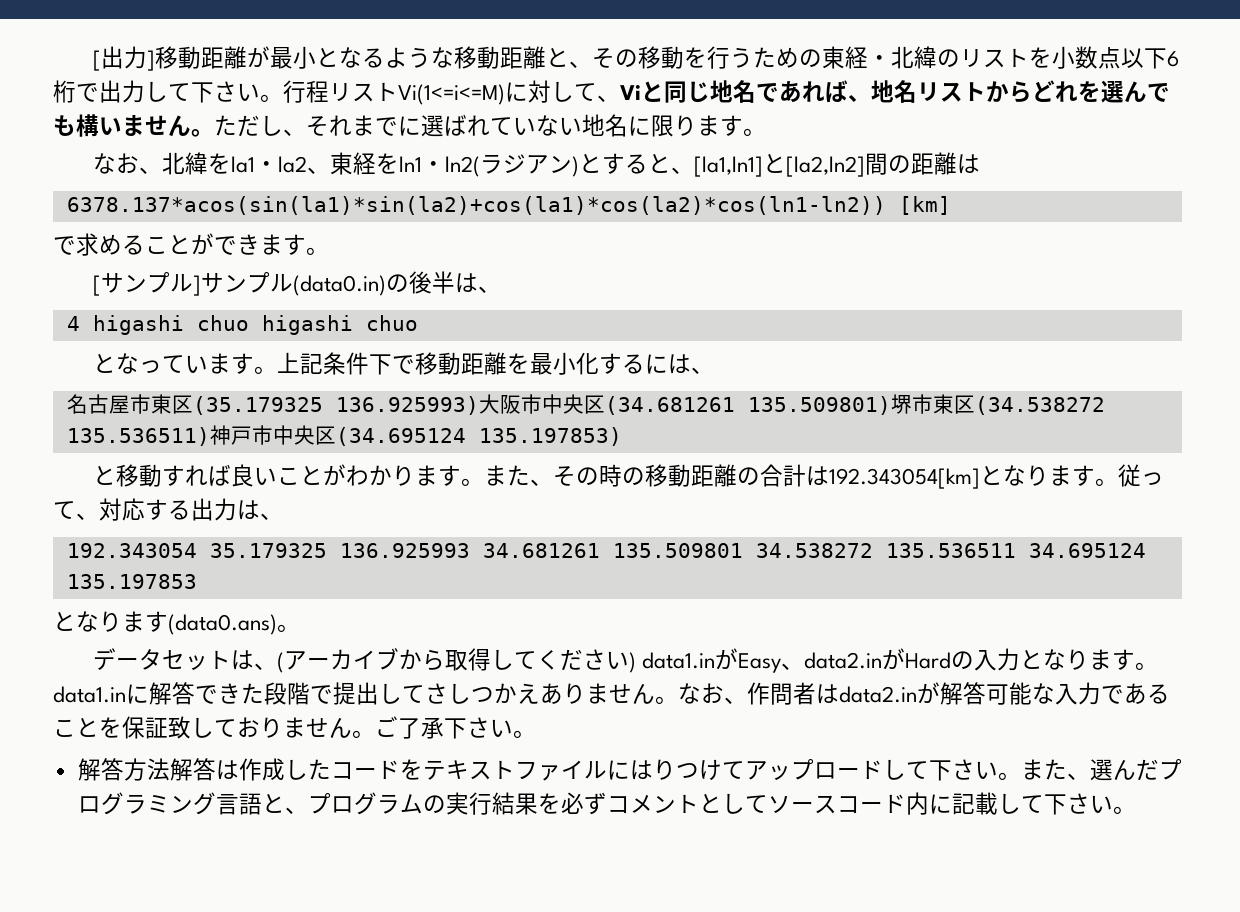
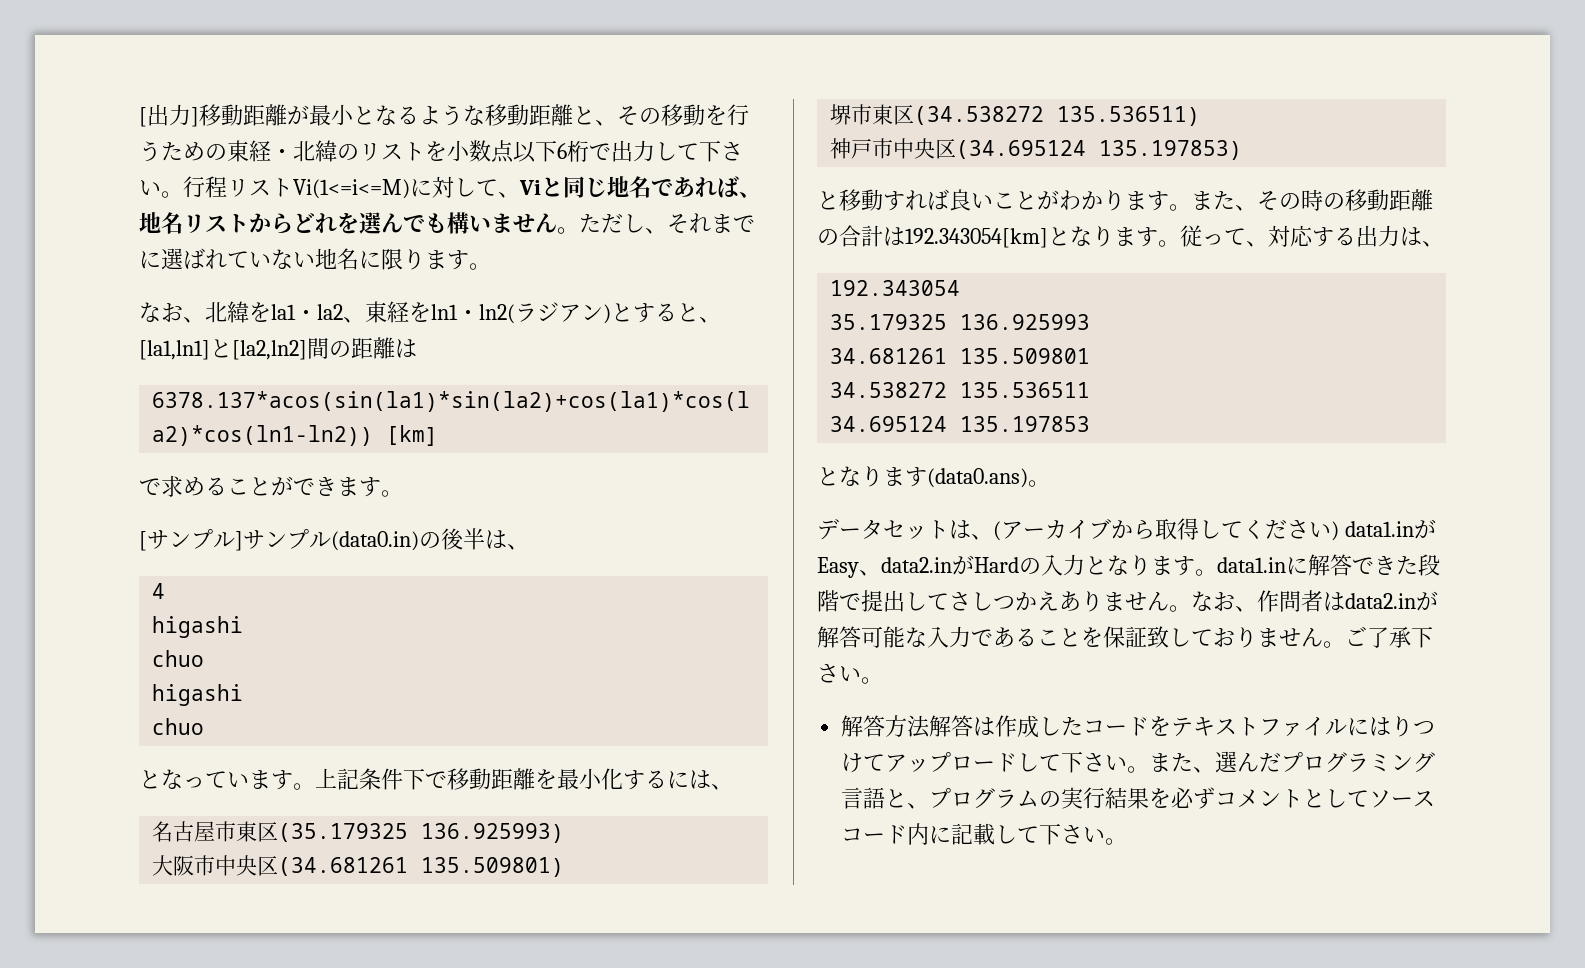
- 4 higashi chuo higashi chuo
+ 4
+ higashi
+ chuo
+ higashi
+ chuo
- 名古屋市東区(35.179325 136.925993)大阪市中央区(34.681261 135.509801)堺市東区(34.538272 135.536511)神戸市中央区(34.695124 135.197853)
+ 名古屋市東区(35.179325 136.925993)
+ 大阪市中央区(34.681261 135.509801)
+ 堺市東区(34.538272 135.536511)
+ 神戸市中央区(34.695124 135.197853)
- 192.343054 35.179325 136.925993 34.681261 135.509801 34.538272 135.536511 34.695124 135.197853
+ 192.343054
+ 35.179325 136.925993
+ 34.681261 135.509801
+ 34.538272 135.536511
+ 34.695124 135.197853

